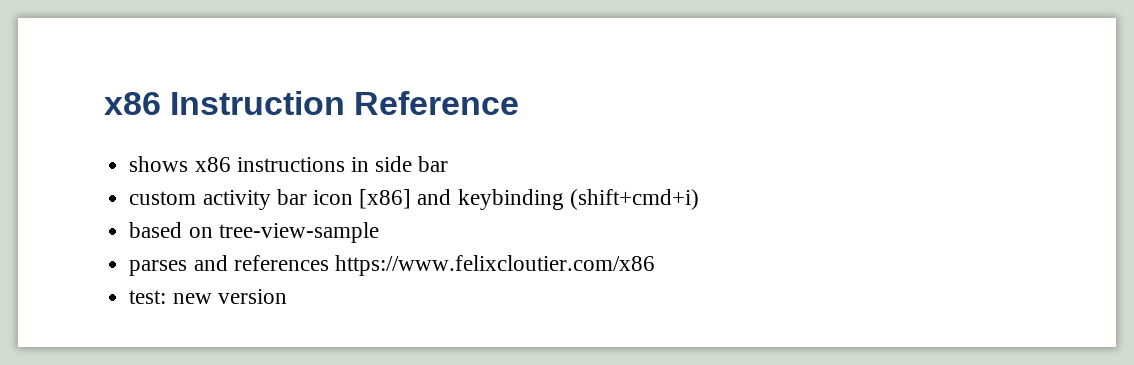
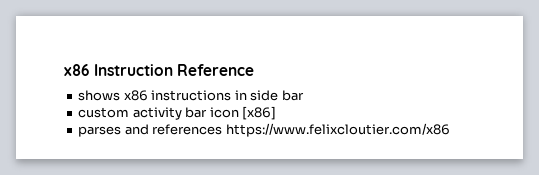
- custom activity bar icon [x86] and keybinding (shift+cmd+i)
- based on tree-view-sample
+ custom activity bar icon [x86]
- test: new version

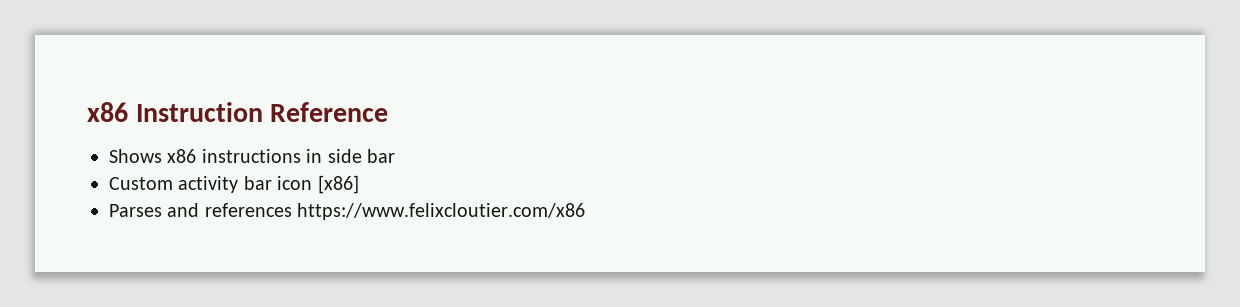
- shows x86 instructions in side bar
+ Shows x86 instructions in side bar
- custom activity bar icon [x86]
+ Custom activity bar icon [x86]
- parses and references https://www.felixcloutier.com/x86
+ Parses and references https://www.felixcloutier.com/x86

